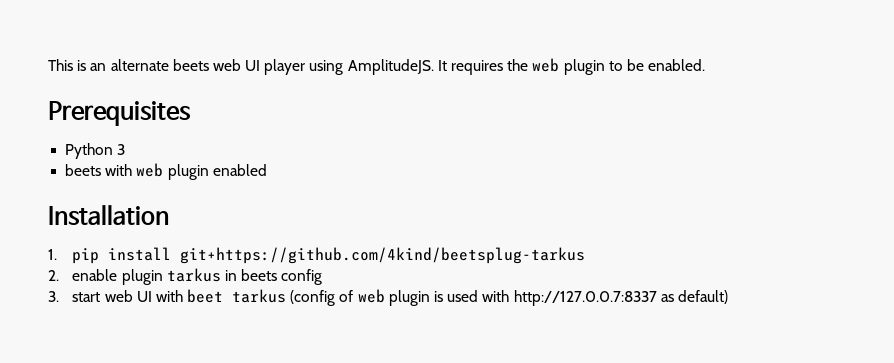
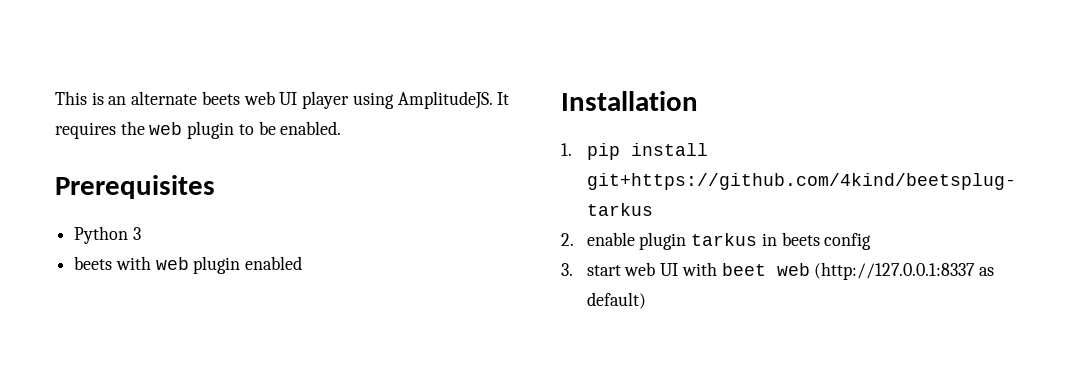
- 3. start web UI with beet tarkus (config of web plugin is used with http://127.0.0.7:8337 as default)
+ 3. start web UI with beet web (http://127.0.0.1:8337 as default)

